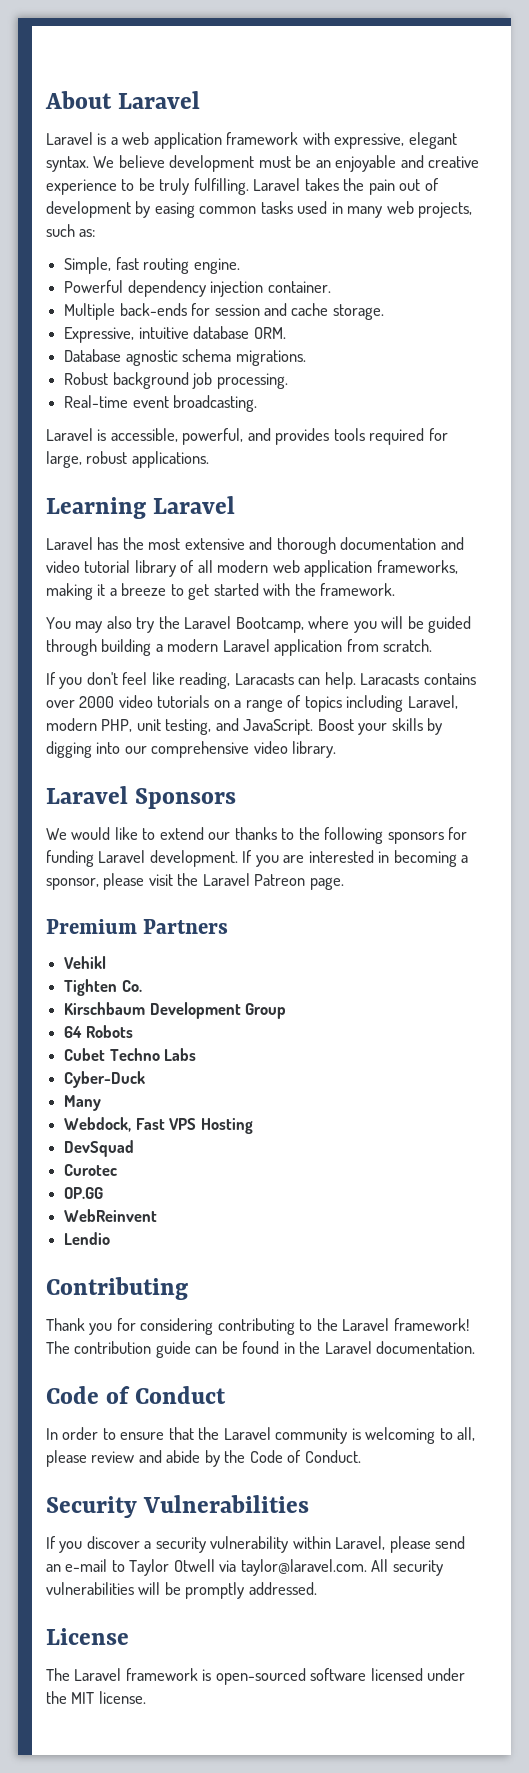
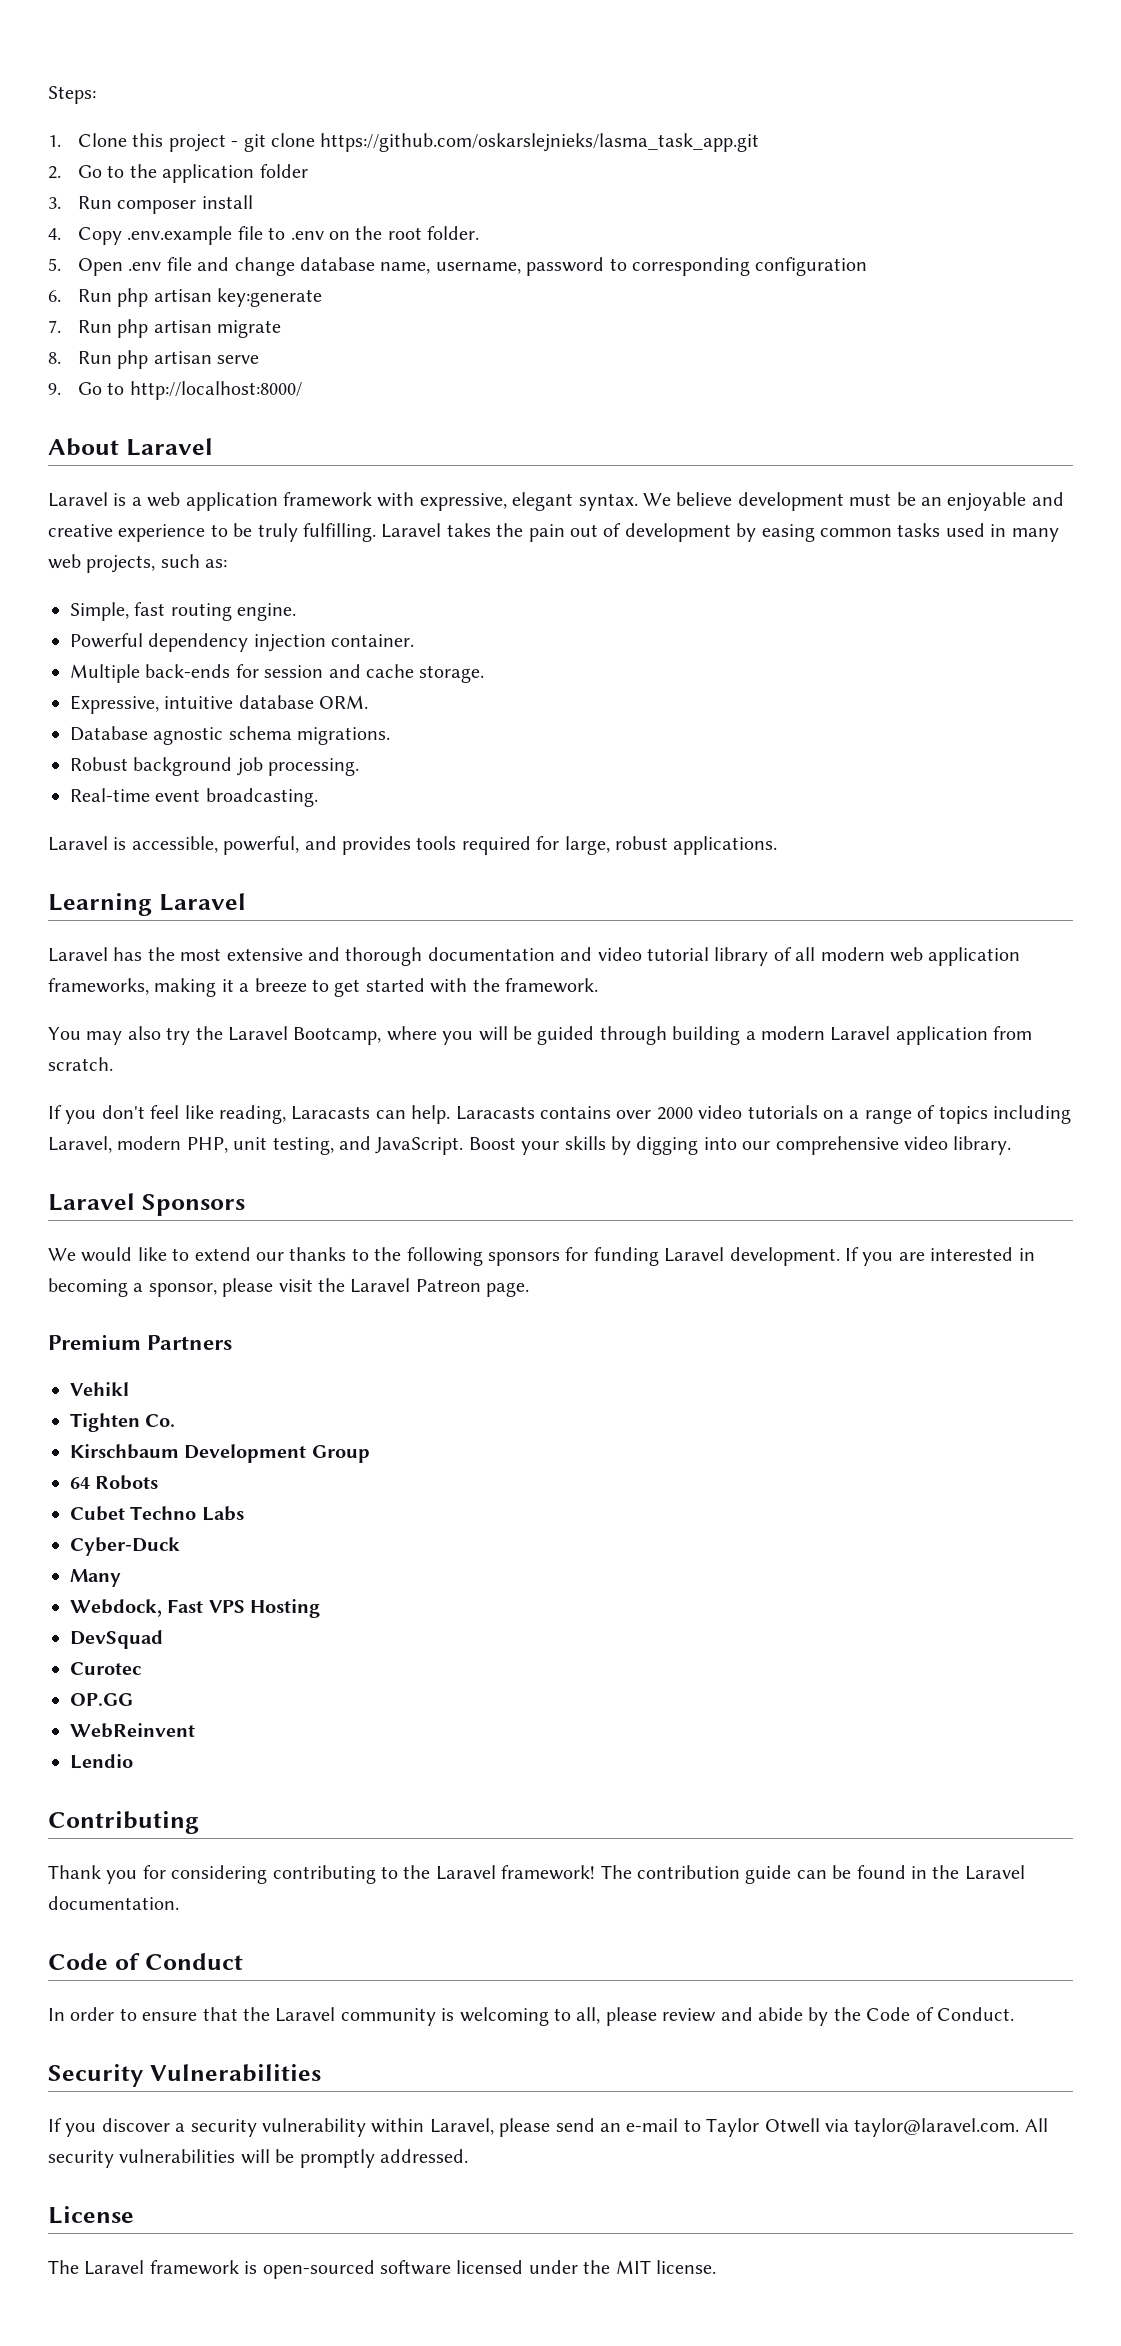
+ Steps:
+ 1. Clone this project - git clone https://github.com/oskarslejnieks/lasma_task_app.git
+ 2. Go to the application folder
+ 3. Run composer install
+ 4. Copy .env.example file to .env on the root folder.
+ 5. Open .env file and change database name, username, password to corresponding configuration
+ 6. Run php artisan key:generate
+ 7. Run php artisan migrate
+ 8. Run php artisan serve
+ 9. Go to http://localhost:8000/

